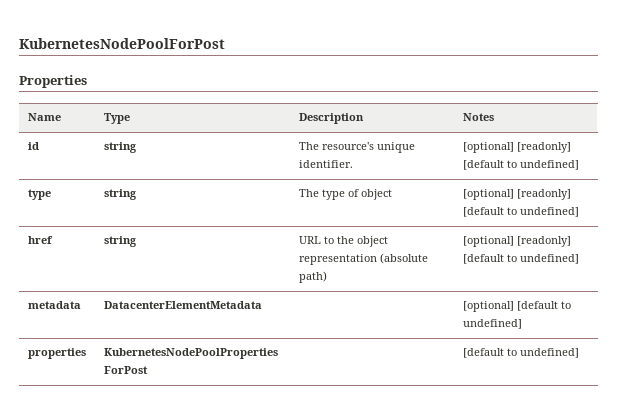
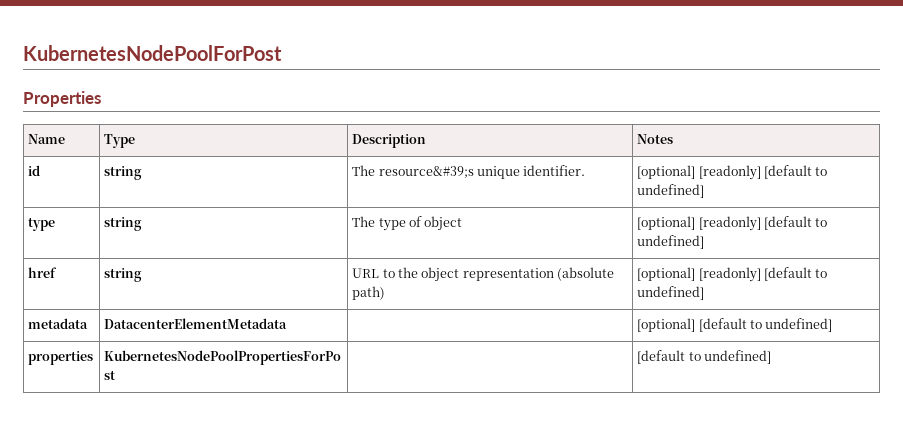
- id | string | The resource's unique identifier. | [optional] [readonly] [default to undefined]
+ id | string | The resource&#39;s unique identifier. | [optional] [readonly] [default to undefined]

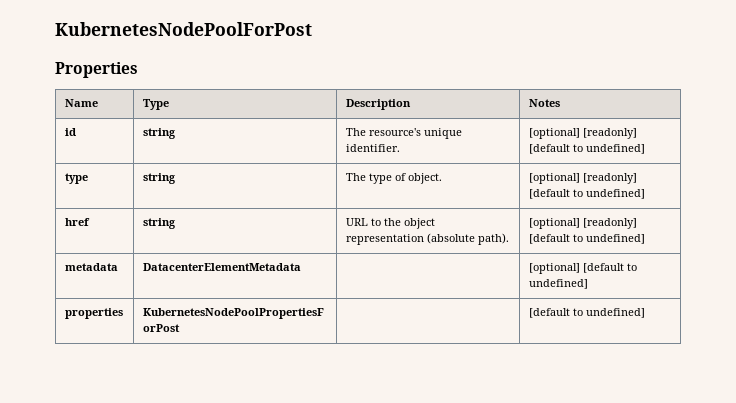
- id | string | The resource&#39;s unique identifier. | [optional] [readonly] [default to undefined]
+ id | string | The resource's unique identifier. | [optional] [readonly] [default to undefined]
- type | string | The type of object | [optional] [readonly] [default to undefined]
+ type | string | The type of object. | [optional] [readonly] [default to undefined]
- href | string | URL to the object representation (absolute path) | [optional] [readonly] [default to undefined]
+ href | string | URL to the object representation (absolute path). | [optional] [readonly] [default to undefined]

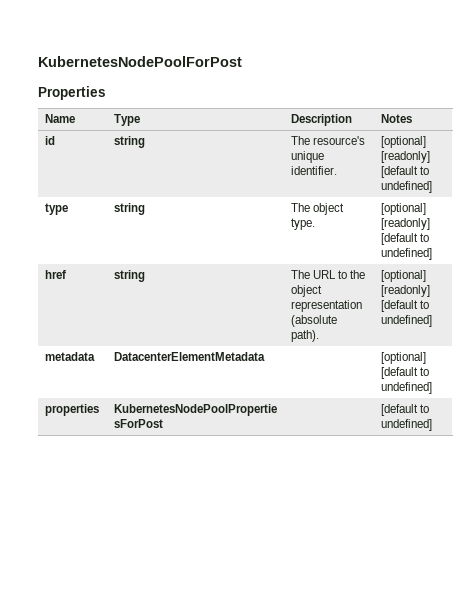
- type | string | The type of object. | [optional] [readonly] [default to undefined]
+ type | string | The object type. | [optional] [readonly] [default to undefined]
- href | string | URL to the object representation (absolute path). | [optional] [readonly] [default to undefined]
+ href | string | The URL to the object representation (absolute path). | [optional] [readonly] [default to undefined]

